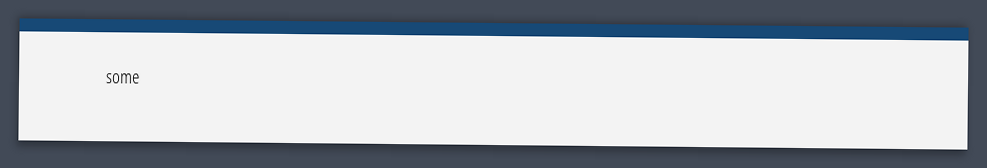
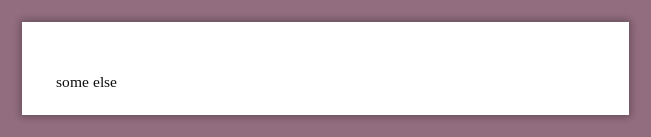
- some
+ some else

